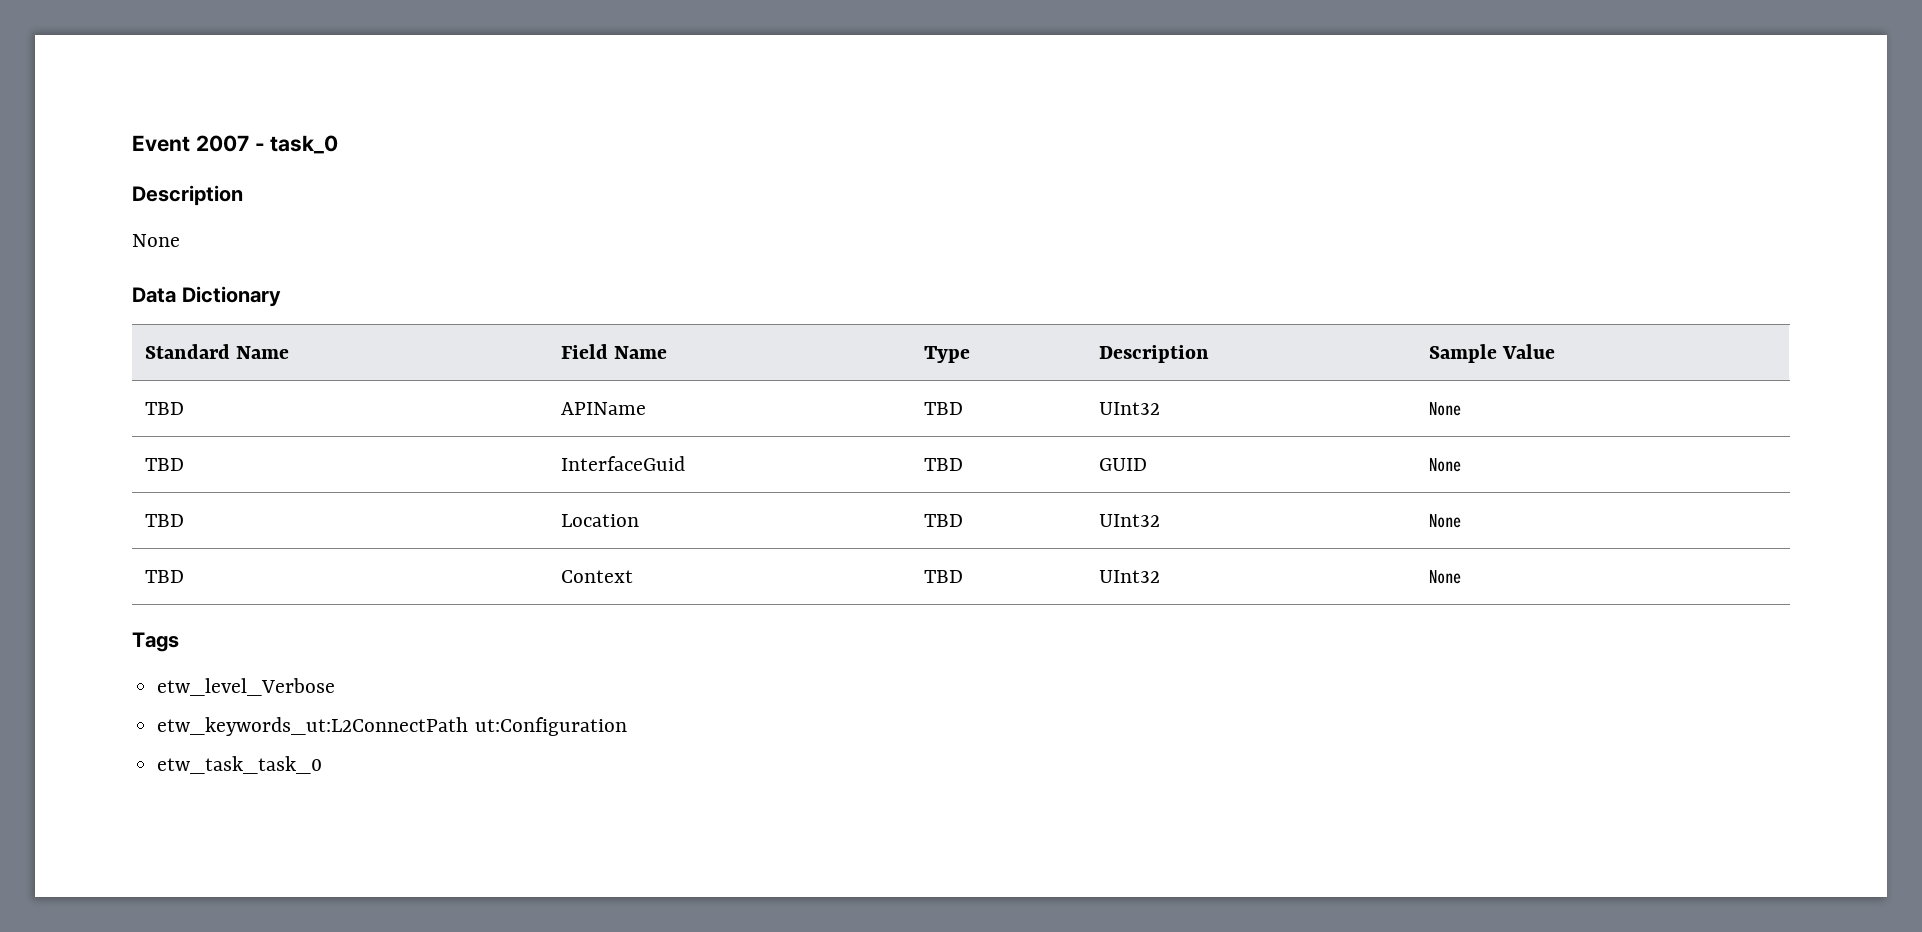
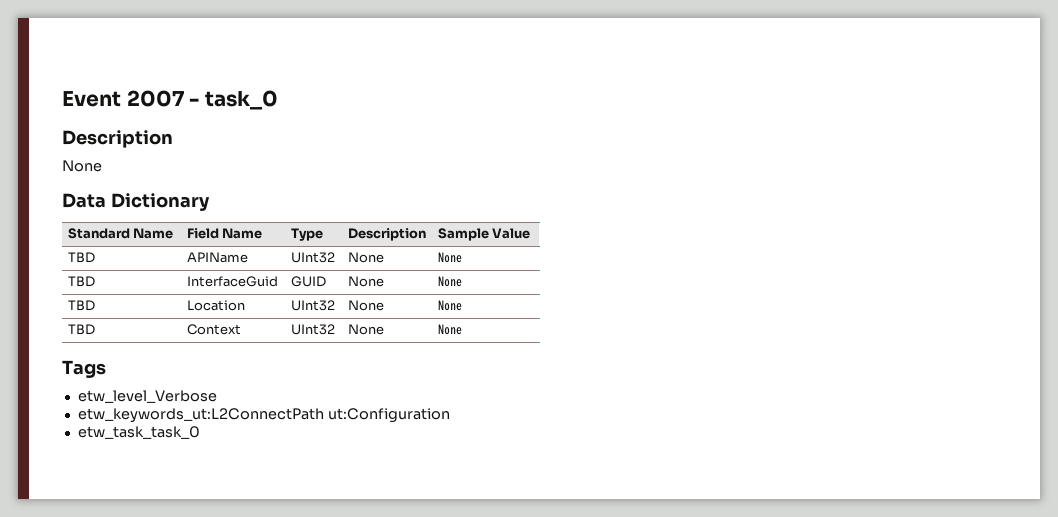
- TBD | APIName | TBD | UInt32 | None
+ TBD | APIName | UInt32 | None | None
- TBD | InterfaceGuid | TBD | GUID | None
+ TBD | InterfaceGuid | GUID | None | None
- TBD | Location | TBD | UInt32 | None
+ TBD | Location | UInt32 | None | None
- TBD | Context | TBD | UInt32 | None
+ TBD | Context | UInt32 | None | None

